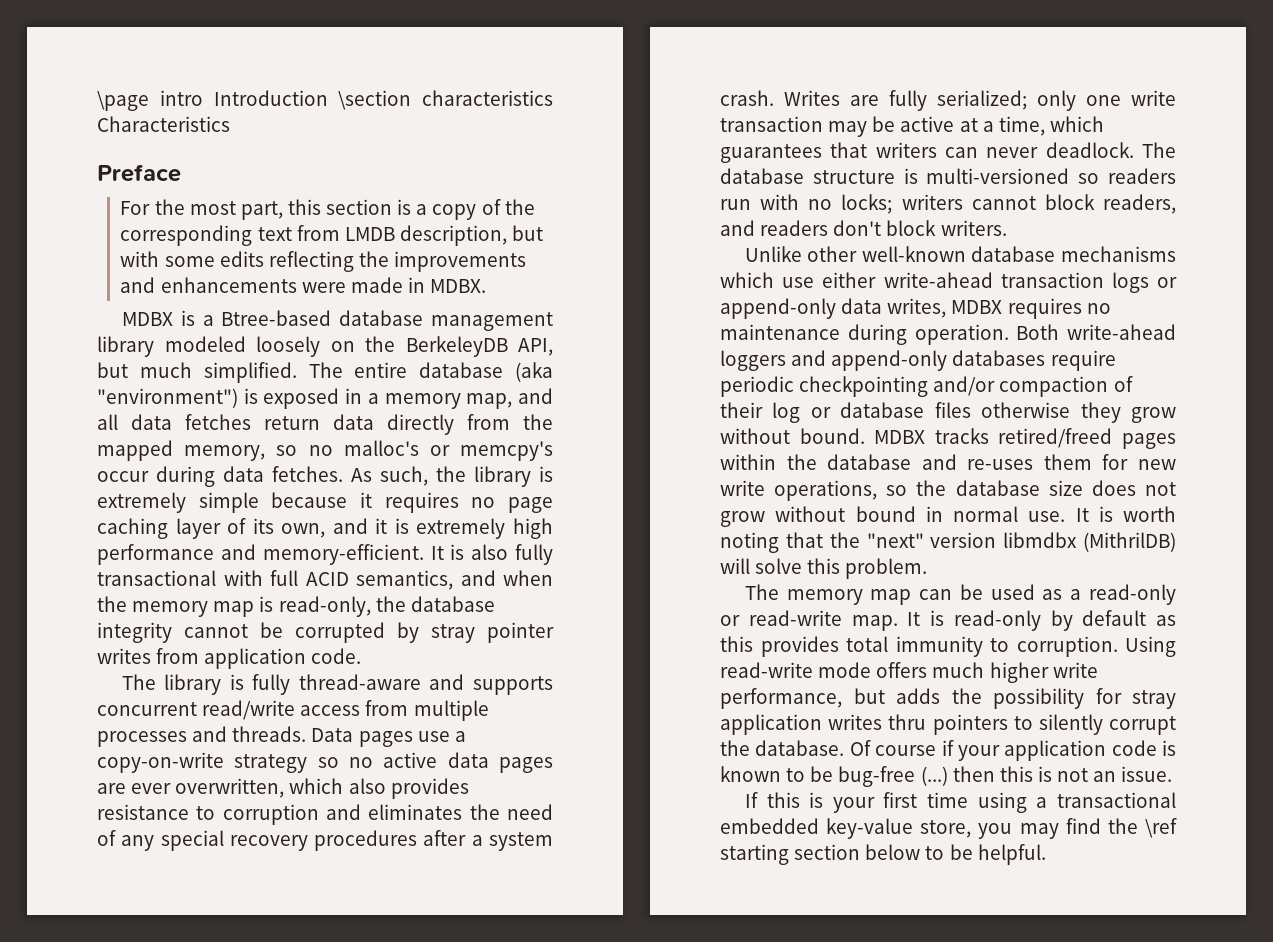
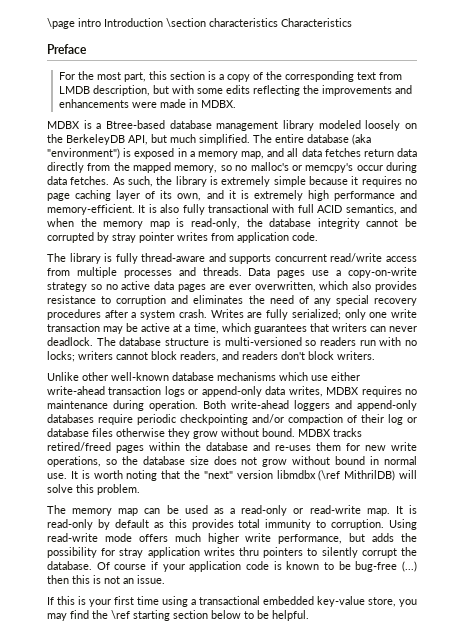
- It is worth noting that the "next" version libmdbx (MithrilDB) will solve this problem.
+ It is worth noting that the "next" version libmdbx (\ref MithrilDB) will solve this problem.

